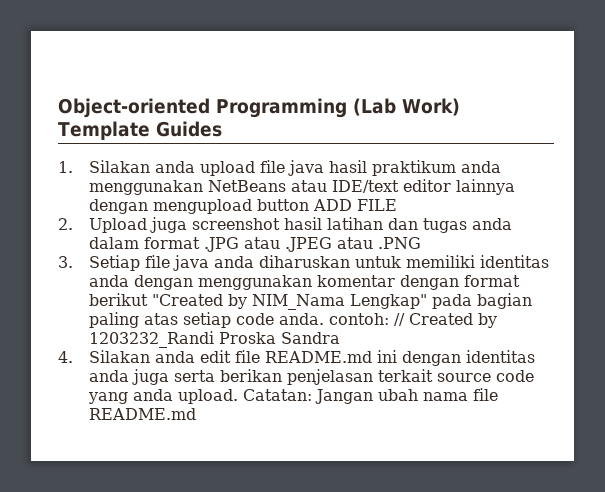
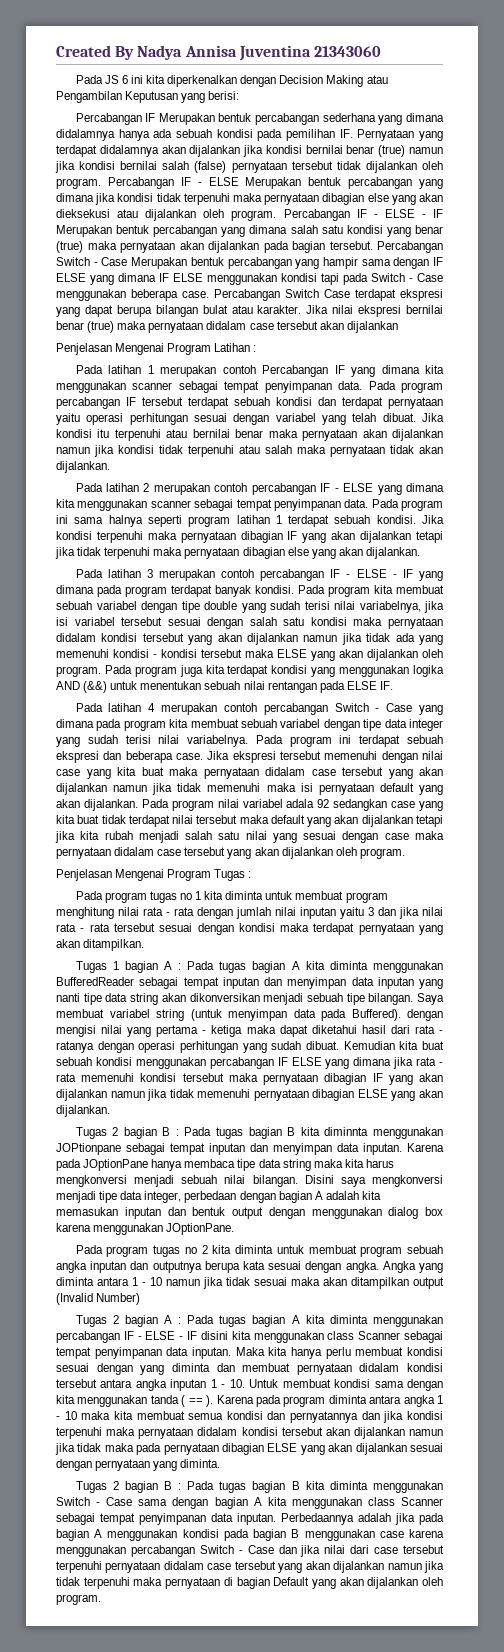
- Object-oriented Programming (Lab Work) Template Guides
- 1. Silakan anda upload file java hasil praktikum anda menggunakan NetBeans atau IDE/text editor lainnya dengan mengupload button ADD FILE
- 2. Upload juga screenshot hasil latihan dan tugas anda dalam format .JPG atau .JPEG atau .PNG
- 3. Setiap file java anda diharuskan untuk memiliki identitas anda dengan menggunakan komentar dengan format berikut "Created by NIM_Nama Lengkap" pada bagian paling atas setiap code anda. contoh: // Created by 1203232_Randi Proska Sandra
- 4. Silakan anda edit file README.md ini dengan identitas anda juga serta berikan penjelasan terkait source code yang anda upload. Catatan: Jangan ubah nama file README.md
+ Created By Nadya Annisa Juventina 21343060
+ Pada JS 6 ini kita diperkenalkan dengan Decision Making atau Pengambilan Keputusan yang berisi:
+ Percabangan IF Merupakan bentuk percabangan sederhana yang dimana didalamnya hanya ada sebuah kondisi pada pemilihan IF. Pernyataan yang terdapat didalamnya akan dijalankan jika kondisi bernilai benar (true) namun jika kondisi bernilai salah (false) pernyataan tersebut tidak dijalankan oleh program. Percabangan IF - ELSE Merupakan bentuk percabangan yang dimana jika kondisi tidak terpenuhi maka pernyataan dibagian else yang akan dieksekusi atau dijalankan oleh program. Percabangan IF - ELSE - IF Merupakan bentuk percabangan yang dimana salah satu kondisi yang benar (true) maka pernyataan akan dijalankan pada bagian tersebut. Percabangan Switch - Case Merupakan bentuk percabangan yang hampir sama dengan IF ELSE yang dimana IF ELSE menggunakan kondisi tapi pada Switch - Case menggunakan beberapa case. Percabangan Switch Case terdapat ekspresi yang dapat berupa bilangan bulat atau karakter. Jika nilai ekspresi bernilai benar (true) maka pernyataan didalam case tersebut akan dijalankan
+ Penjelasan Mengenai Program Latihan :
+ Pada latihan 1 merupakan contoh Percabangan IF yang dimana kita menggunakan scanner sebagai tempat penyimpanan data. Pada program percabangan IF tersebut terdapat sebuah kondisi dan terdapat pernyataan yaitu operasi perhitungan sesuai dengan variabel yang telah dibuat. Jika kondisi itu terpenuhi atau bernilai benar maka pernyataan akan dijalankan namun jika kondisi tidak terpenuhi atau salah maka pernyataan tidak akan dijalankan.
+ Pada latihan 2 merupakan contoh percabangan IF - ELSE yang dimana kita menggunakan scanner sebagai tempat penyimpanan data. Pada program ini sama halnya seperti program latihan 1 terdapat sebuah kondisi. Jika kondisi terpenuhi maka pernyataan dibagian IF yang akan dijalankan tetapi jika tidak terpenuhi maka pernyataan dibagian else yang akan dijalankan.
+ Pada latihan 3 merupakan contoh percabangan IF - ELSE - IF yang dimana pada program terdapat banyak kondisi. Pada program kita membuat sebuah variabel dengan tipe double yang sudah terisi nilai variabelnya, jika isi variabel tersebut sesuai dengan salah satu kondisi maka pernyataan didalam kondisi tersebut yang akan dijalankan namun jika tidak ada yang memenuhi kondisi - kondisi tersebut maka ELSE yang akan dijalankan oleh program. Pada program juga kita terdapat kondisi yang menggunakan logika AND (&&) untuk menentukan sebuah nilai rentangan pada ELSE IF.
+ Pada latihan 4 merupakan contoh percabangan Switch - Case yang dimana pada program kita membuat sebuah variabel dengan tipe data integer yang sudah terisi nilai variabelnya. Pada program ini terdapat sebuah ekspresi dan beberapa case. Jika ekspresi tersebut memenuhi dengan nilai case yang kita buat maka pernyataan didalam case tersebut yang akan dijalankan namun jika tidak memenuhi maka isi pernyataan default yang akan dijalankan. Pada program nilai variabel adala 92 sedangkan case yang kita buat tidak terdapat nilai tersebut maka default yang akan dijalankan tetapi jika kita rubah menjadi salah satu nilai yang sesuai dengan case maka pernyataan didalam case tersebut yang akan dijalankan oleh program.
+ Penjelasan Mengenai Program Tugas :
+ Pada program tugas no 1 kita diminta untuk membuat program menghitung nilai rata - rata dengan jumlah nilai inputan yaitu 3 dan jika nilai rata - rata tersebut sesuai dengan kondisi maka terdapat pernyataan yang akan ditampilkan.
+ Tugas 1 bagian A : Pada tugas bagian A kita diminta menggunakan BufferedReader sebagai tempat inputan dan menyimpan data inputan yang nanti tipe data string akan dikonversikan menjadi sebuah tipe bilangan. Saya membuat variabel string (untuk menyimpan data pada Buffered). dengan mengisi nilai yang pertama - ketiga maka dapat diketahui hasil dari rata - ratanya dengan operasi perhitungan yang sudah dibuat. Kemudian kita buat sebuah kondisi menggunakan percabangan IF ELSE yang dimana jika rata - rata memenuhi kondisi tersebut maka pernyataan dibagian IF yang akan dijalankan namun jika tidak memenuhi pernyataan dibagian ELSE yang akan dijalankan.
+ Tugas 2 bagian B : Pada tugas bagian B kita diminnta menggunakan JOPtionpane sebagai tempat inputan dan menyimpan data inputan. Karena pada JOptionPane hanya membaca tipe data string maka kita harus mengkonversi menjadi sebuah nilai bilangan. Disini saya mengkonversi menjadi tipe data integer, perbedaan dengan bagian A adalah kita memasukan inputan dan bentuk output dengan menggunakan dialog box karena menggunakan JOptionPane.
+ Pada program tugas no 2 kita diminta untuk membuat program sebuah angka inputan dan outputnya berupa kata sesuai dengan angka. Angka yang diminta antara 1 - 10 namun jika tidak sesuai maka akan ditampilkan output (Invalid Number)
+ Tugas 2 bagian A : Pada tugas bagian A kita diminta menggunakan percabangan IF - ELSE - IF disini kita menggunakan class Scanner sebagai tempat penyimpanan data inputan. Maka kita hanya perlu membuat kondisi sesuai dengan yang diminta dan membuat pernyataan didalam kondisi tersebut antara angka inputan 1 - 10. Untuk membuat kondisi sama dengan kita menggunakan tanda ( == ). Karena pada program diminta antara angka 1 - 10 maka kita membuat semua kondisi dan pernyatannya dan jika kondisi terpenuhi maka pernyataan didalam kondisi tersebut akan dijalankan namun jika tidak maka pada pernyataan dibagian ELSE yang akan dijalankan sesuai dengan pernyataan yang diminta.
+ Tugas 2 bagian B : Pada tugas bagian B kita diminta menggunakan Switch - Case sama dengan bagian A kita menggunakan class Scanner sebagai tempat penyimpanan data inputan. Perbedaannya adalah jika pada bagian A menggunakan kondisi pada bagian B menggunakan case karena menggunakan percabangan Switch - Case dan jika nilai dari case tersebut terpenuhi pernyataan didalam case tersebut yang akan dijalankan namun jika tidak terpenuhi maka pernyataan di bagian Default yang akan dijalankan oleh program.

